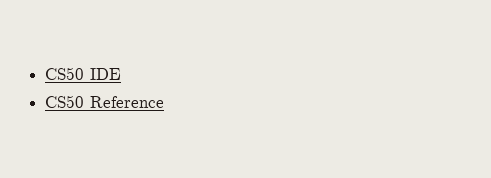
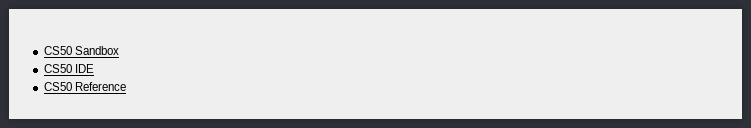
+ CS50 Sandbox

